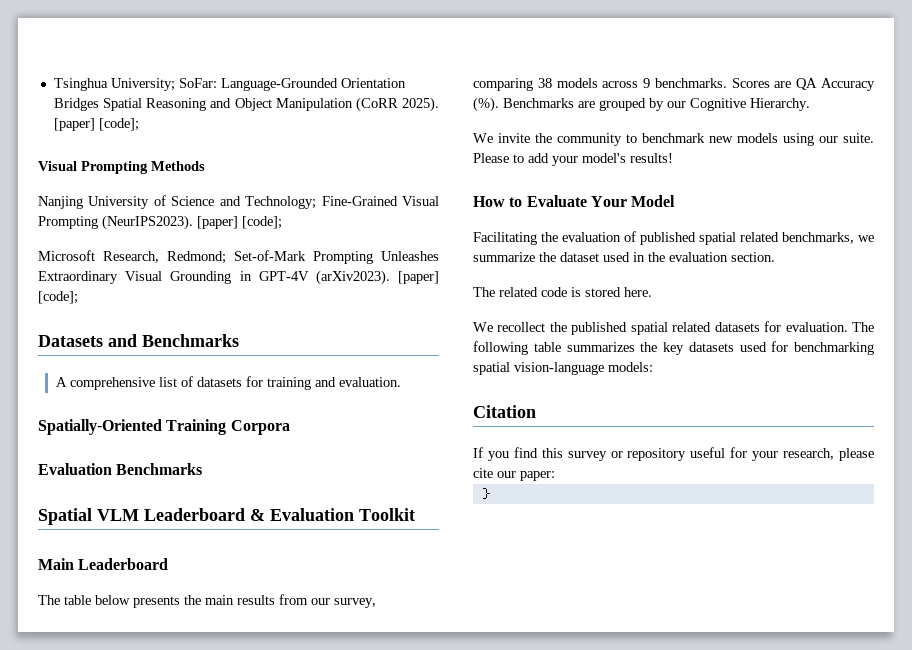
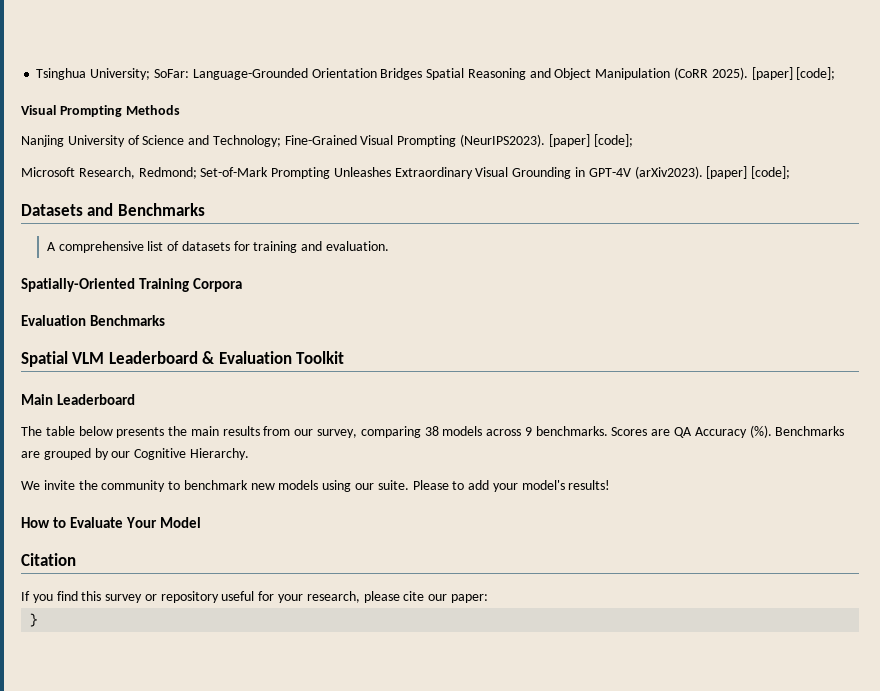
- Facilitating the evaluation of published spatial related benchmarks, we summarize the dataset used in the evaluation section.
- The related code is stored here.
- We recollect the published spatial related datasets for evaluation. The following table summarizes the key datasets used for benchmarking spatial vision-language models:

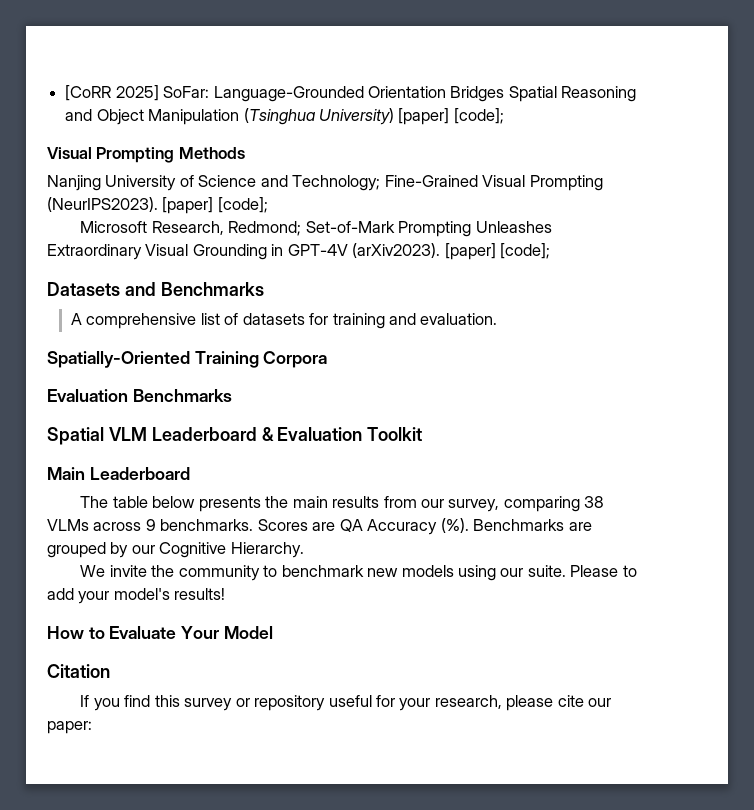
- Tsinghua University; SoFar: Language-Grounded Orientation Bridges Spatial Reasoning and Object Manipulation (CoRR 2025). [paper] [code];
+ [CoRR 2025] SoFar: Language-Grounded Orientation Bridges Spatial Reasoning and Object Manipulation (Tsinghua University) [paper] [code];
- The table below presents the main results from our survey, comparing 38 models across 9 benchmarks.
+ The table below presents the main results from our survey, comparing 38 VLMs across 9 benchmarks.
- }

